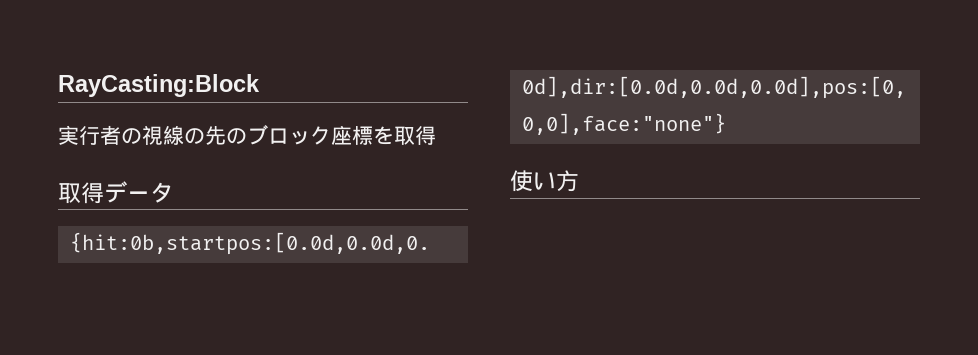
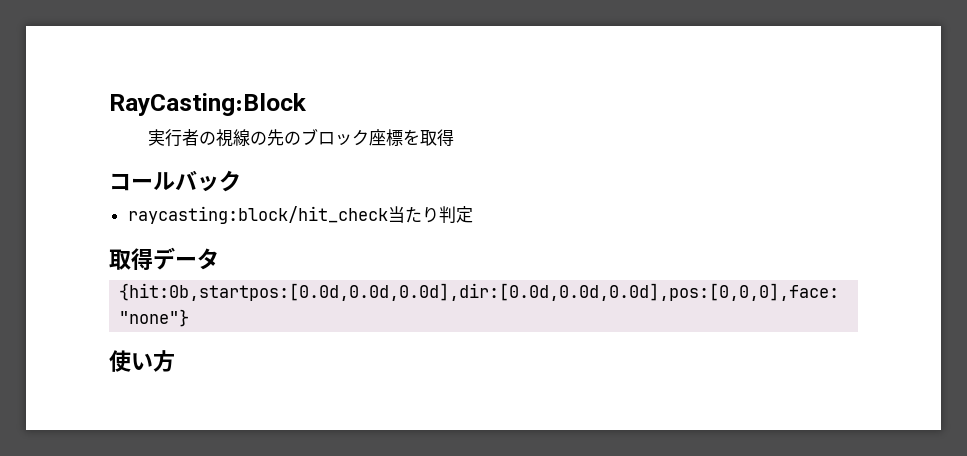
+ コールバック
+ raycasting:block/hit_check当たり判定

